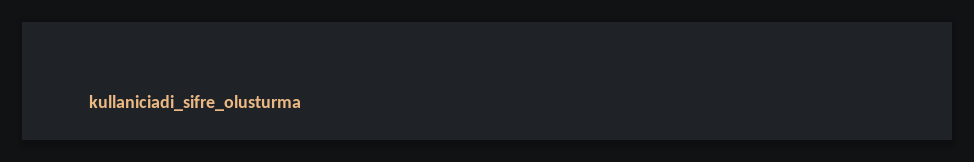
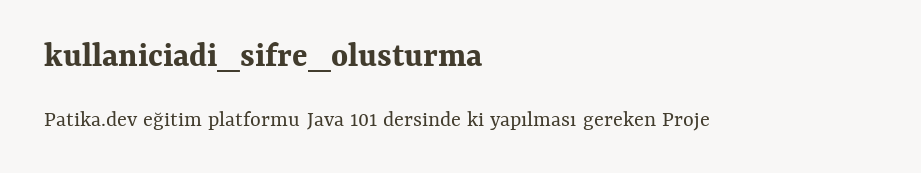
+ Patika.dev eğitim platformu Java 101 dersinde ki yapılması gereken Proje

